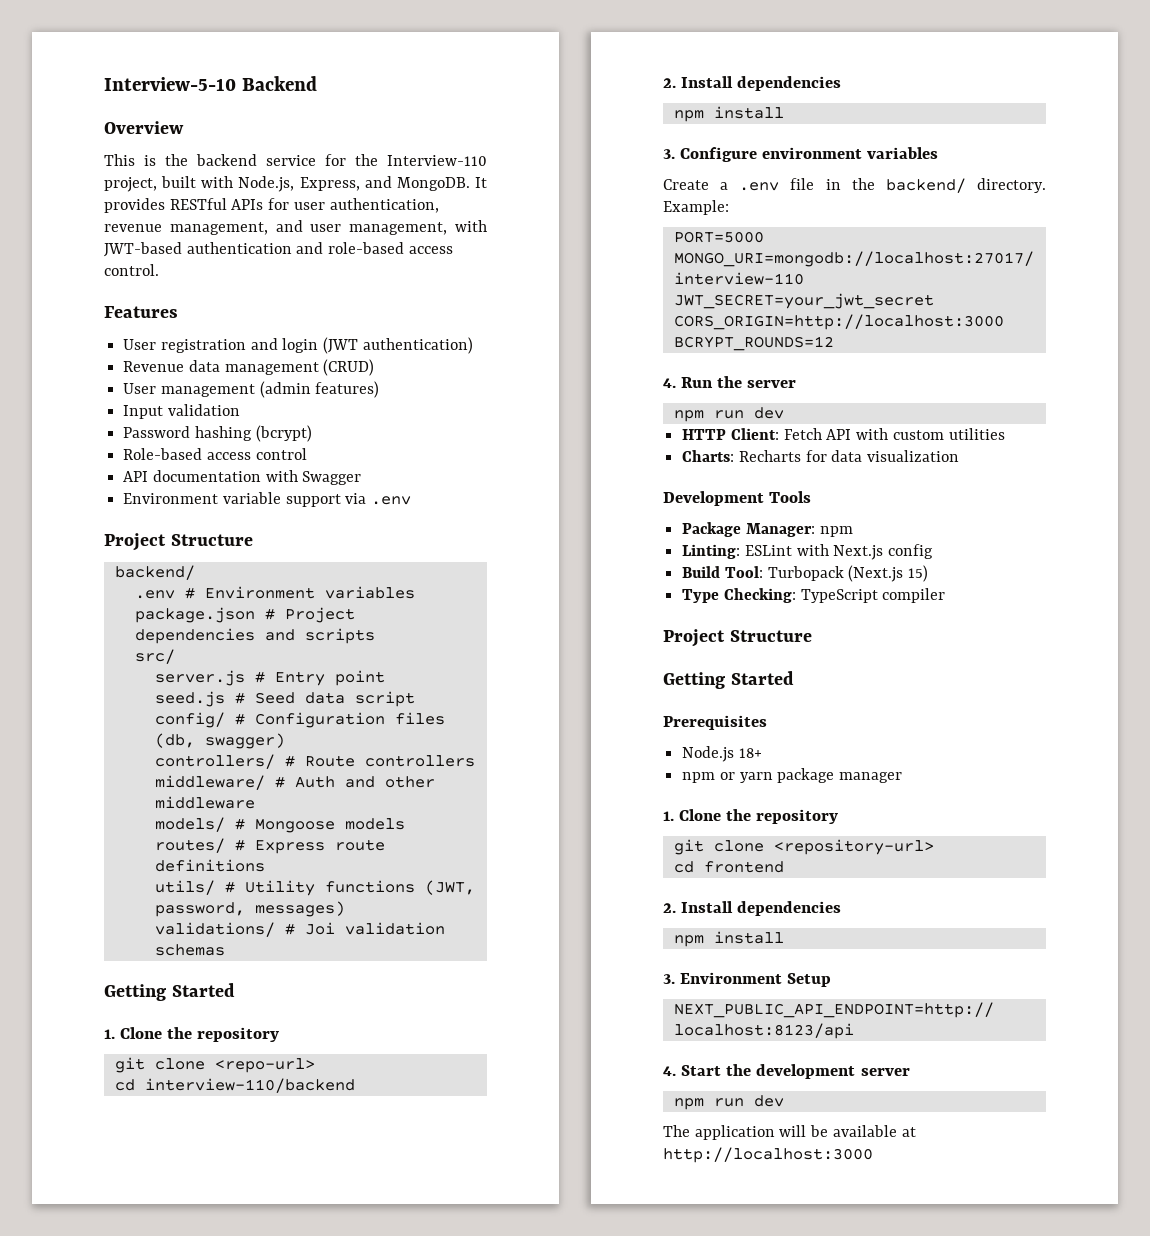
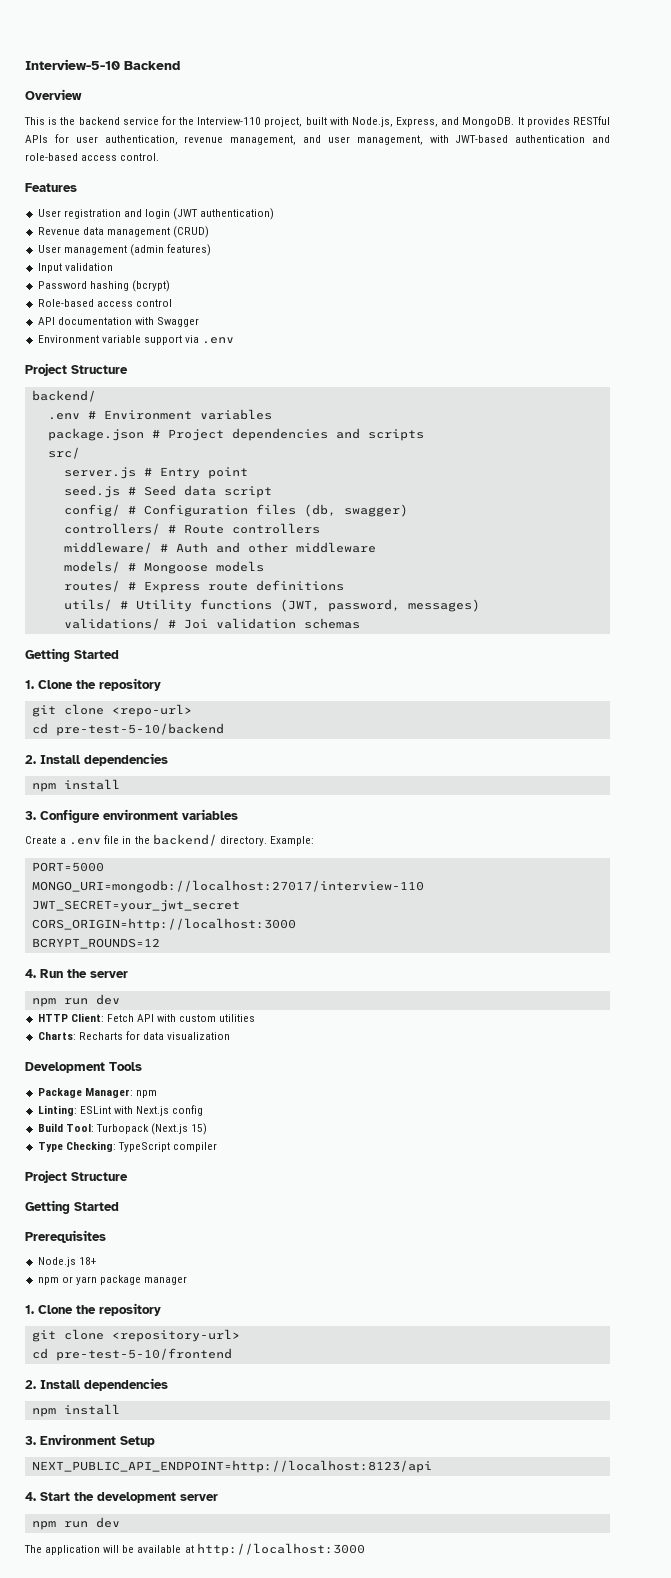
- cd interview-110/backend
+ cd pre-test-5-10/backend
- cd frontend
+ cd pre-test-5-10/frontend

